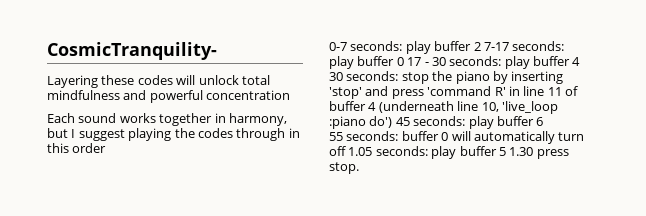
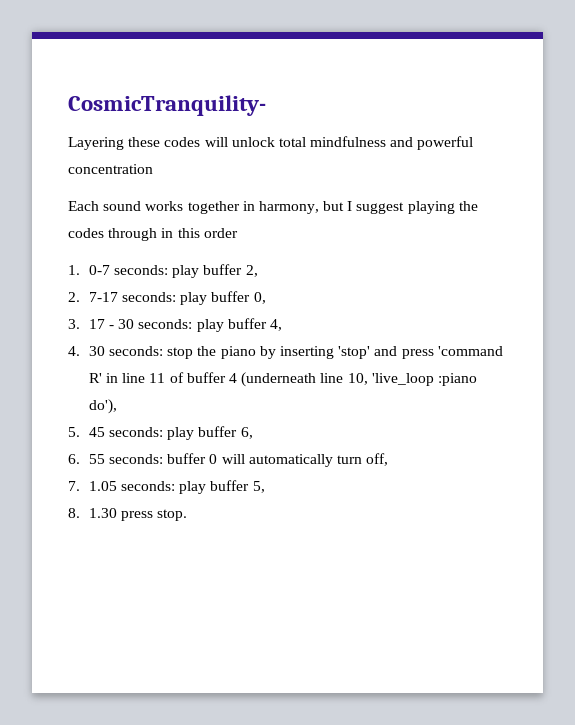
- 0-7 seconds: play buffer 2 7-17 seconds: play buffer 0 17 - 30 seconds: play buffer 4 30 seconds: stop the piano by inserting 'stop' and press 'command R' in line 11 of buffer 4 (underneath line 10, 'live_loop :piano do') 45 seconds: play buffer 6
- 55 seconds: buffer 0 will automatically turn off 1.05 seconds: play buffer 5 1.30 press stop.
+ 1. 0-7 seconds: play buffer 2,
+ 2. 7-17 seconds: play buffer 0,
+ 3. 17 - 30 seconds: play buffer 4,
+ 4. 30 seconds: stop the piano by inserting 'stop' and press 'command R' in line 11 of buffer 4 (underneath line 10, 'live_loop :piano do'),
+ 5. 45 seconds: play buffer 6,
+ 6. 55 seconds: buffer 0 will automatically turn off,
+ 7. 1.05 seconds: play buffer 5,
+ 8. 1.30 press stop.

